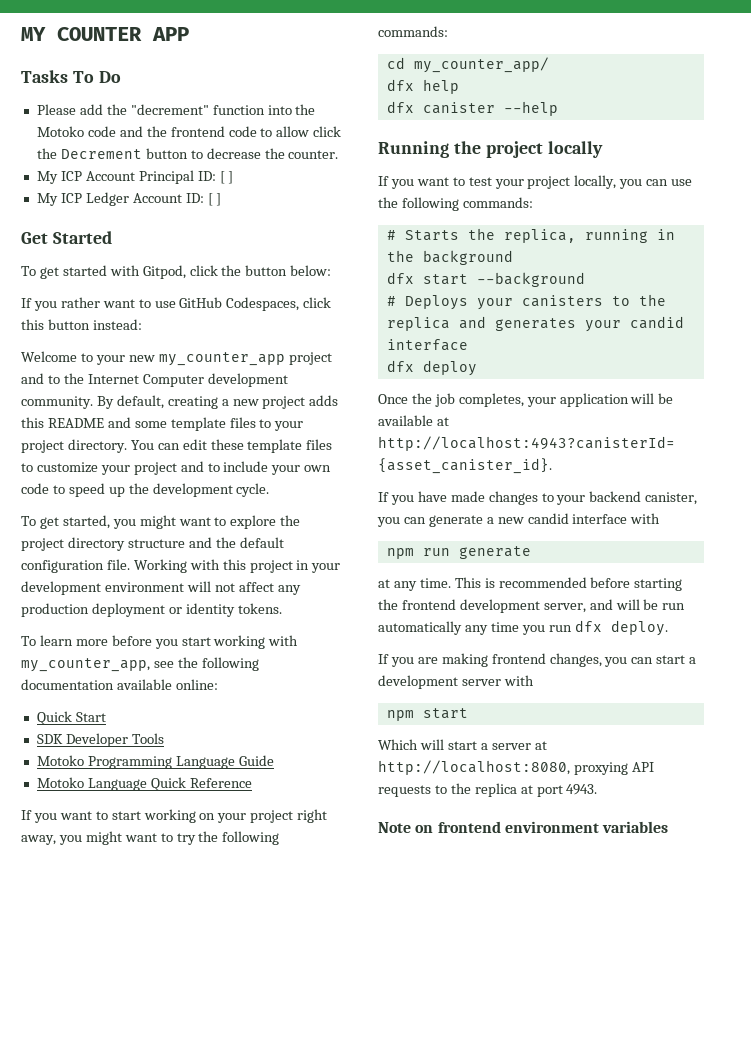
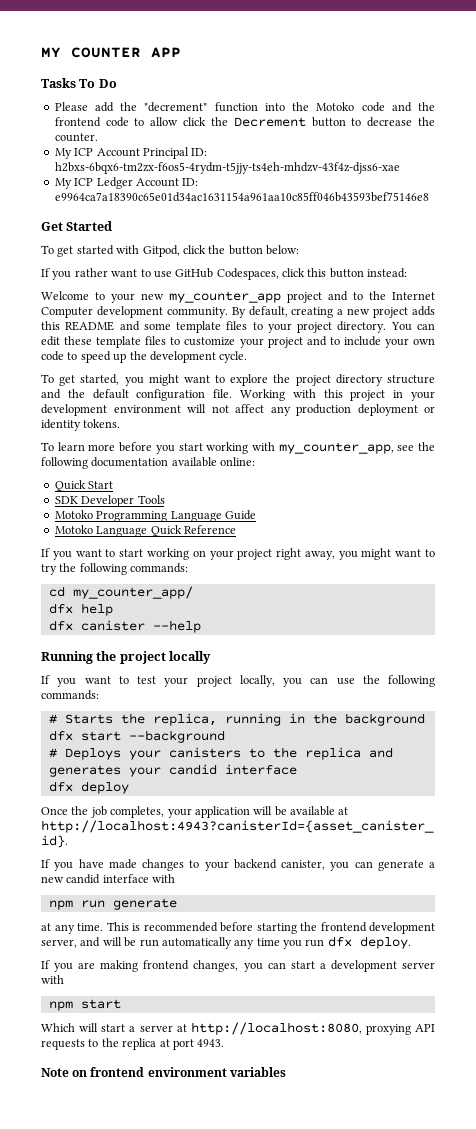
- My ICP Account Principal ID: [ ]
+ My ICP Account Principal ID: h2bxs-6bqx6-tm2zx-f6os5-4rydm-t5jjy-ts4eh-mhdzv-43f4z-djss6-xae
- My ICP Ledger Account ID: [ ]
+ My ICP Ledger Account ID: e9964ca7a18390c65e01d34ac1631154a961aa10c85ff046b43593bef75146e8

